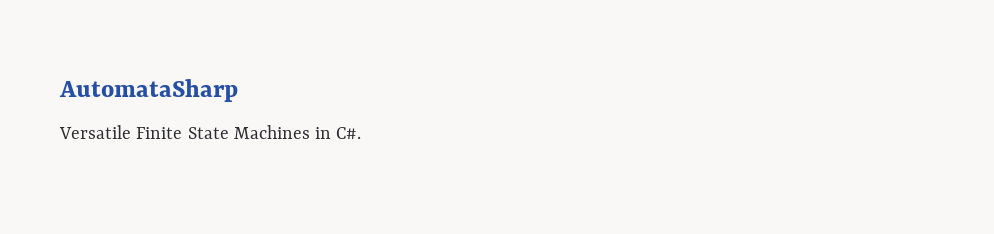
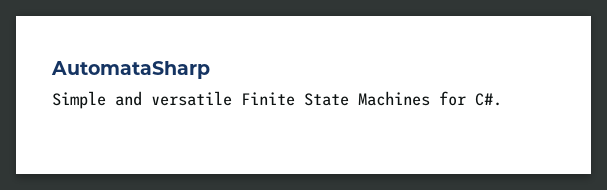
- Versatile Finite State Machines in C#.
+ Simple and versatile Finite State Machines for C#.

